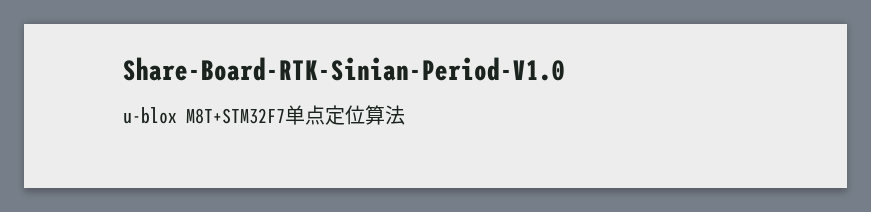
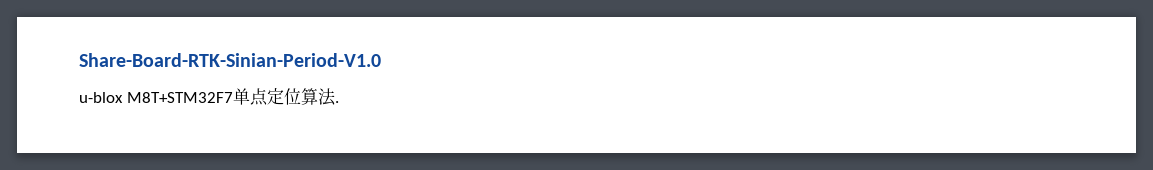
- u-blox M8T+STM32F7单点定位算法
+ u-blox M8T+STM32F7单点定位算法.

